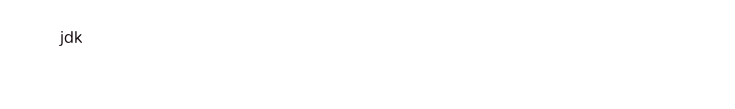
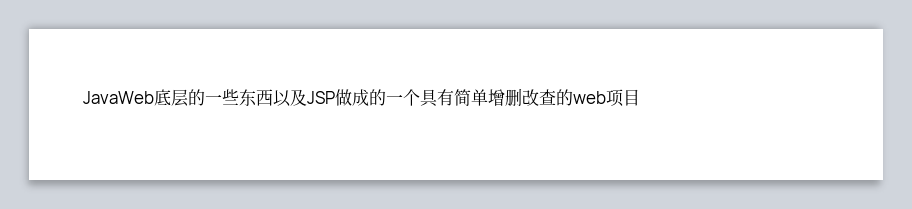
- jdk
+ JavaWeb底层的一些东西以及JSP做成的一个具有简单增删改查的web项目

